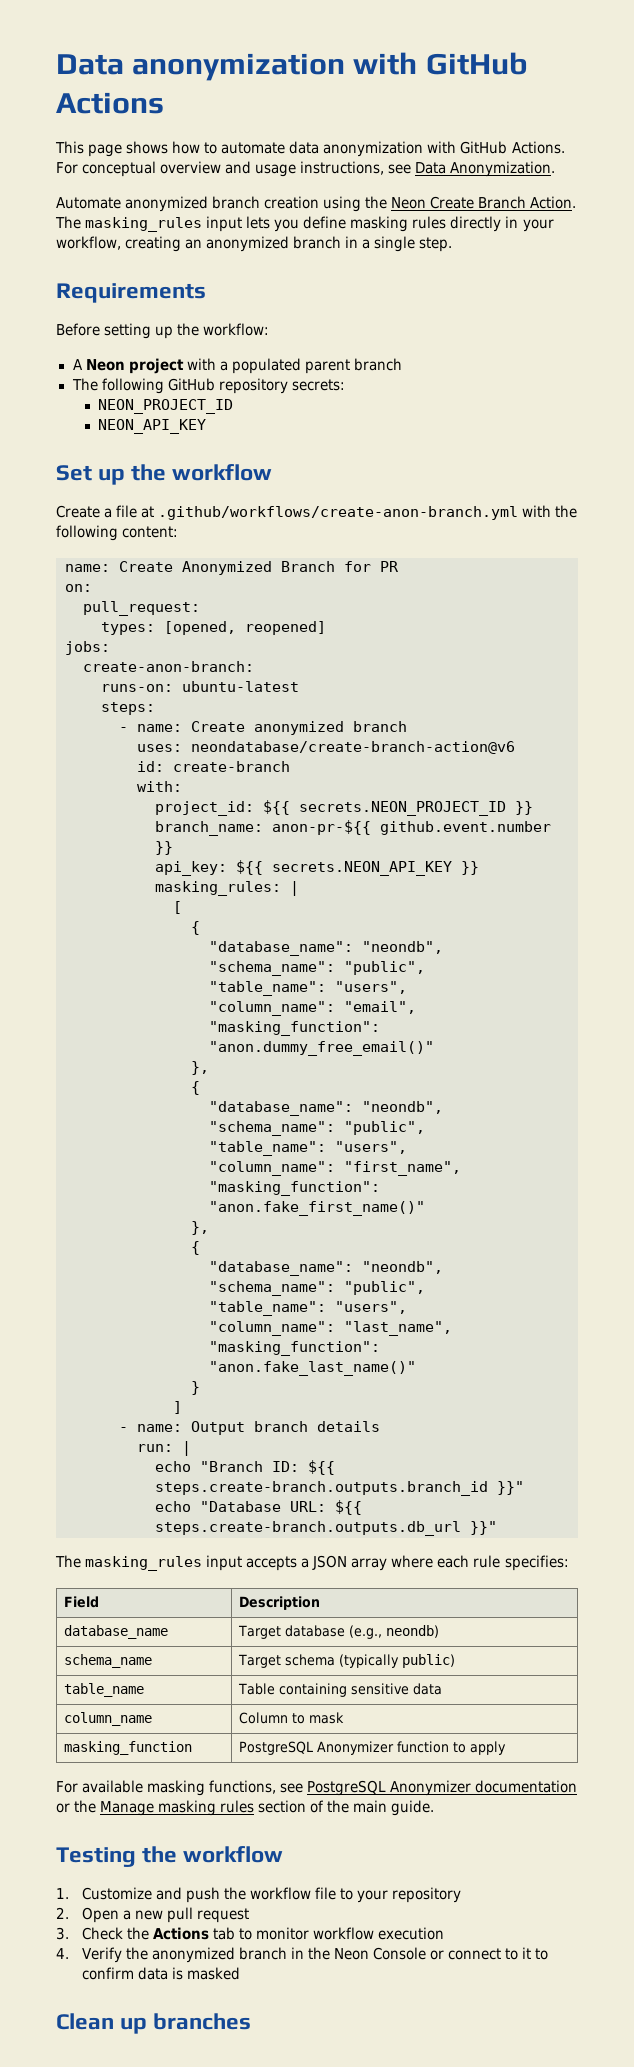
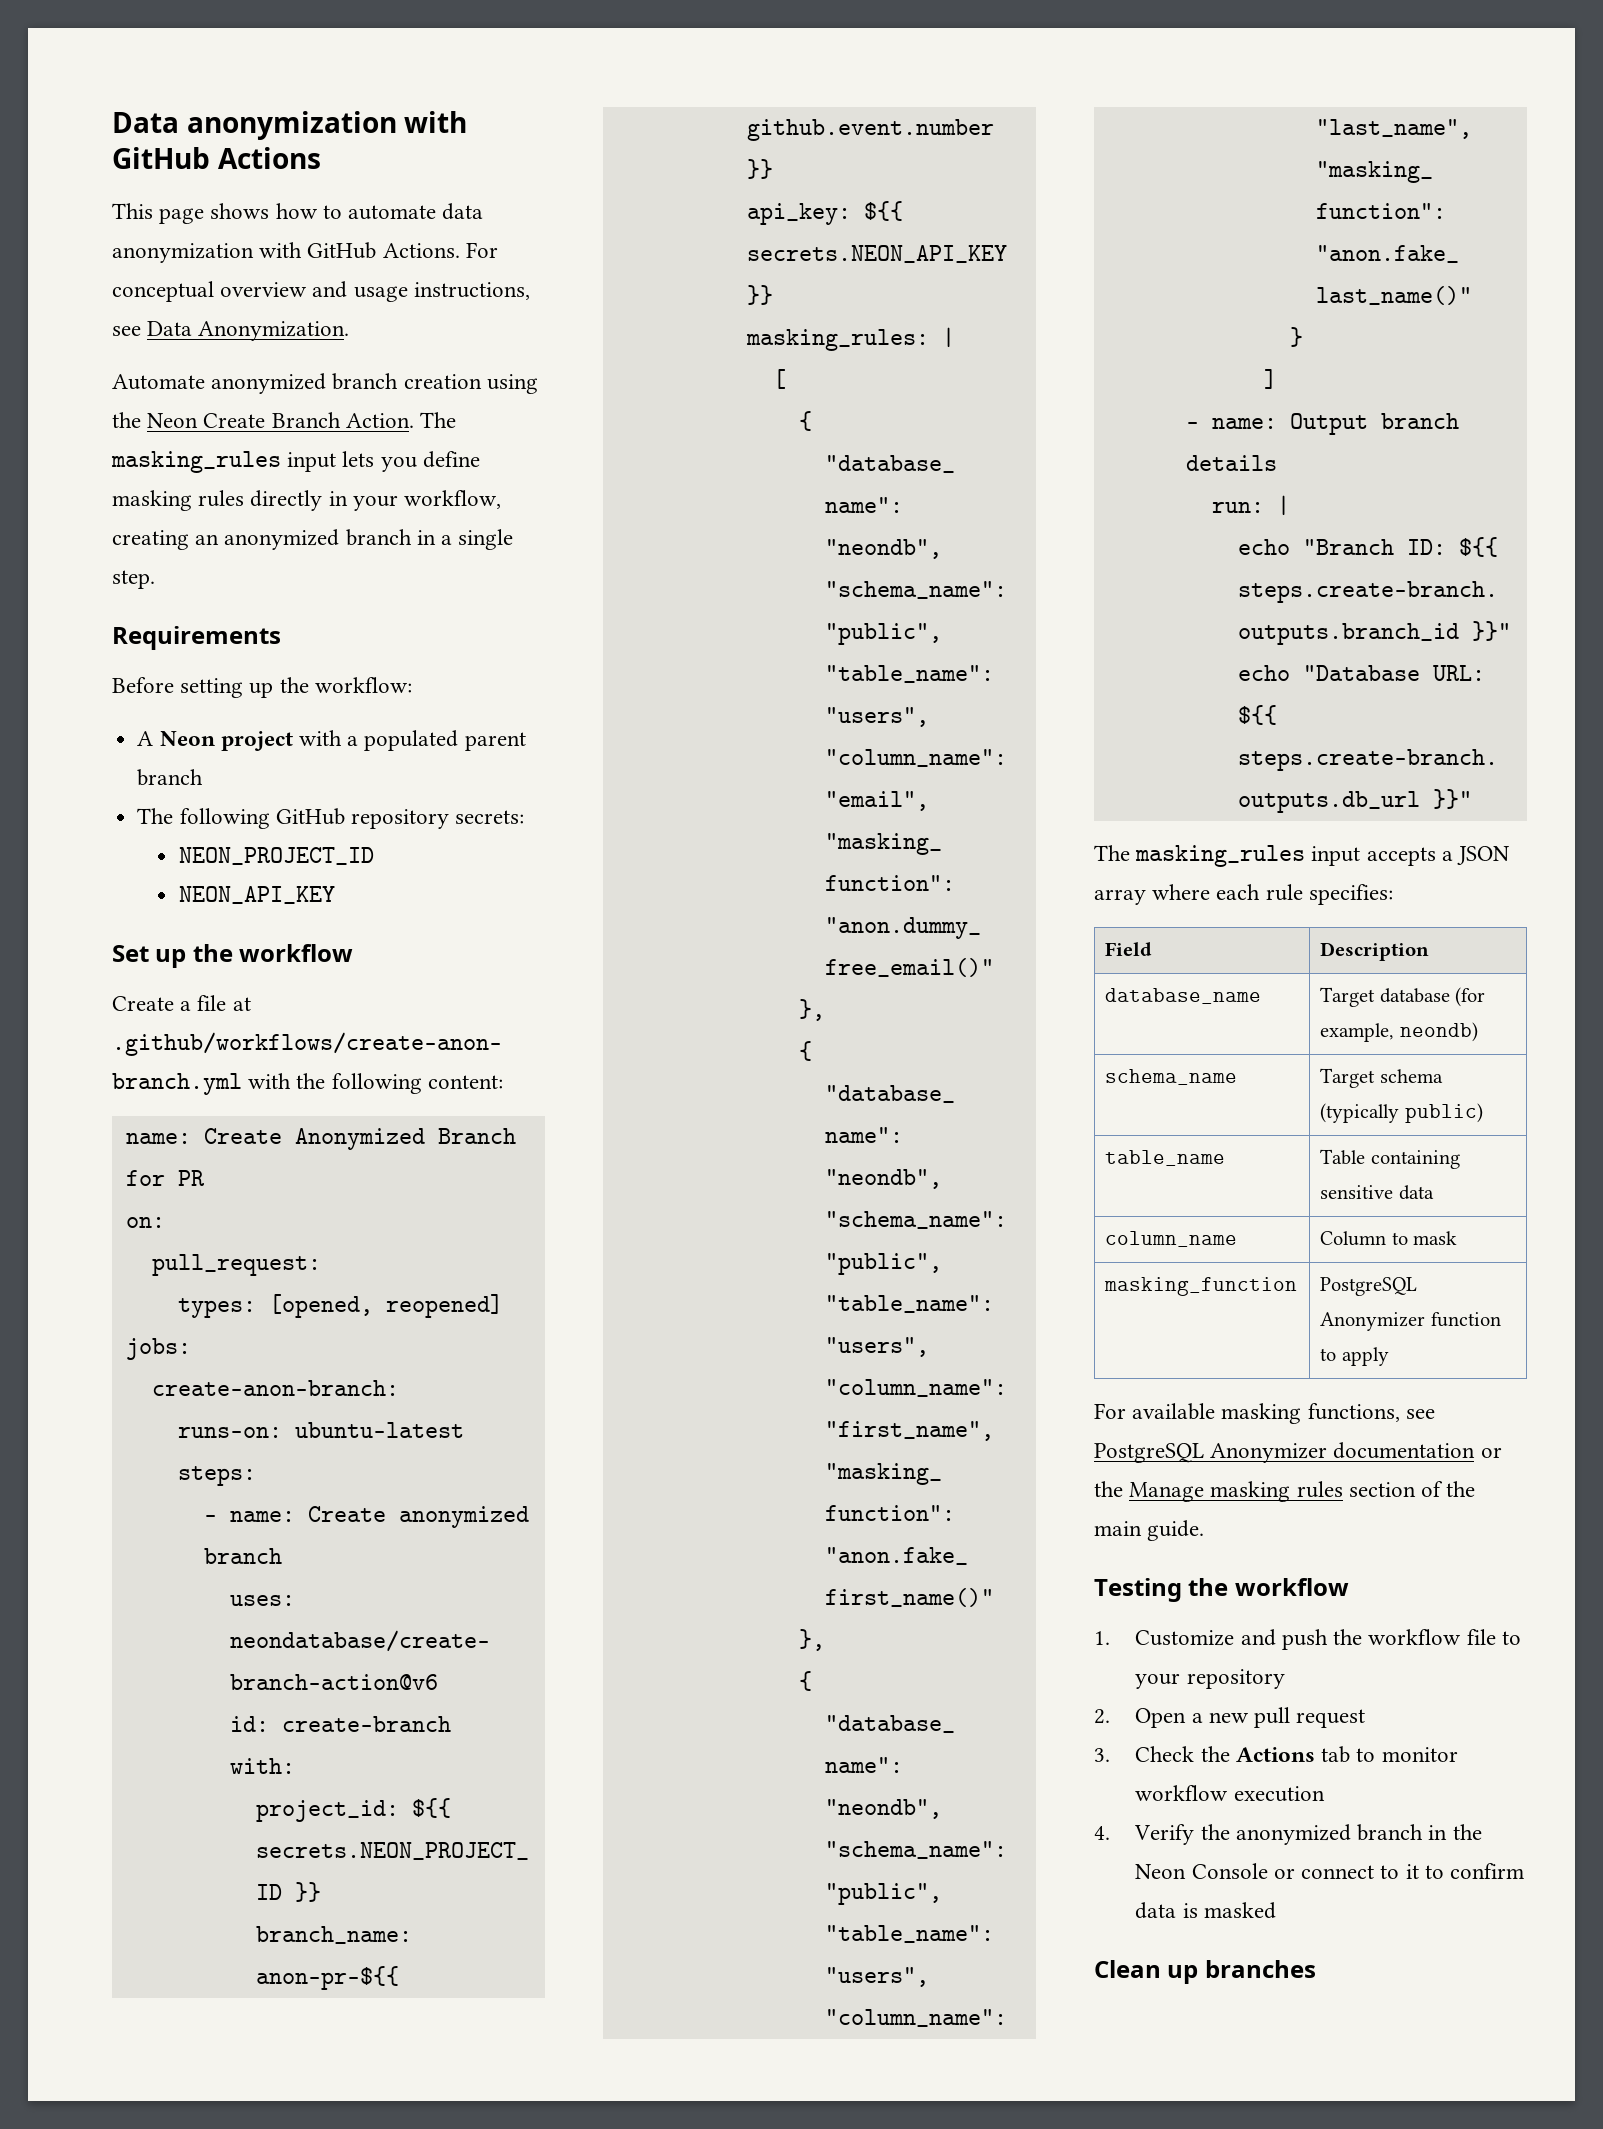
- database_name | Target database (e.g., neondb)
+ database_name | Target database (for example, neondb)

